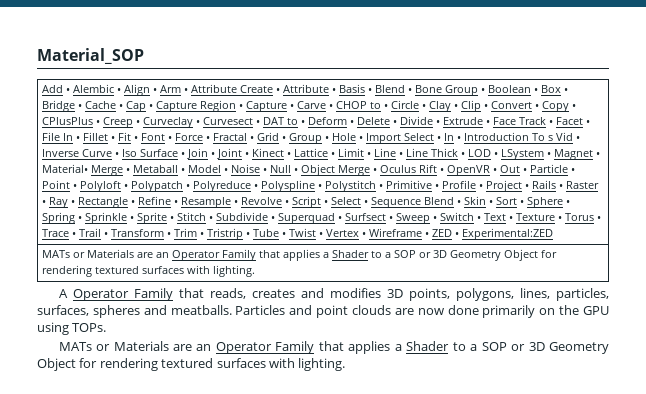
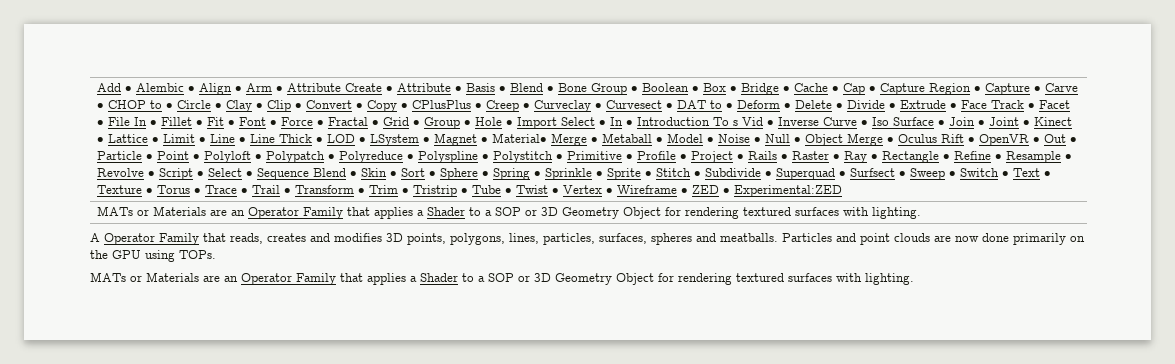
- Material_SOP

